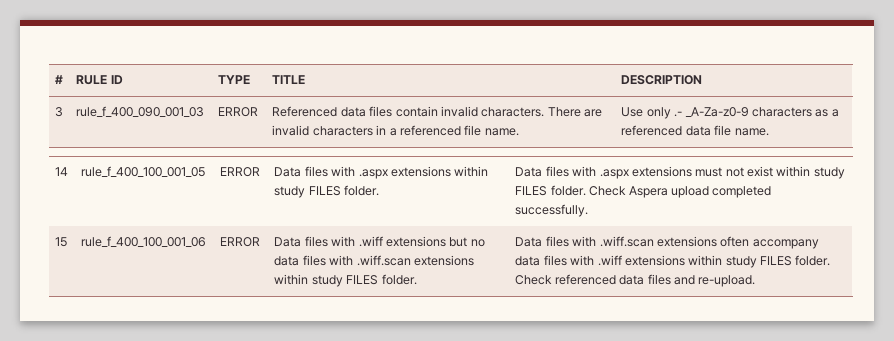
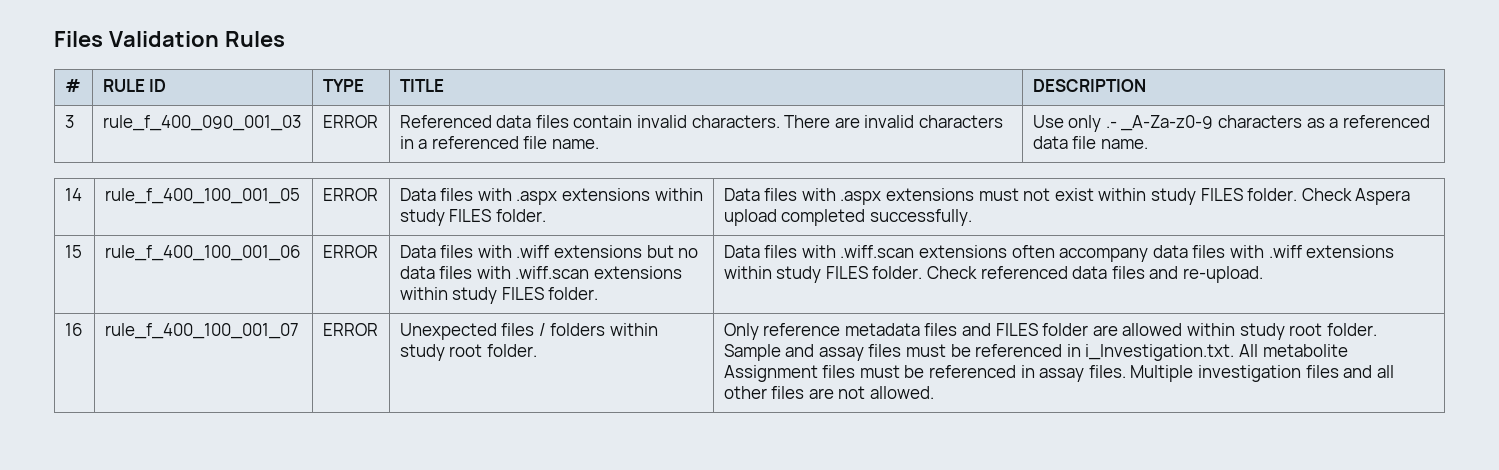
+ Files Validation Rules
+ 16 | rule_f_400_100_001_07 | ERROR | Unexpected files / folders within study root folder. | Only reference metadata files and FILES folder are allowed within study root folder. Sample and assay files must be referenced in i_Investigation.txt. All metabolite Assignment files must be referenced in assay files. Multiple investigation files and all other files are not allowed.

